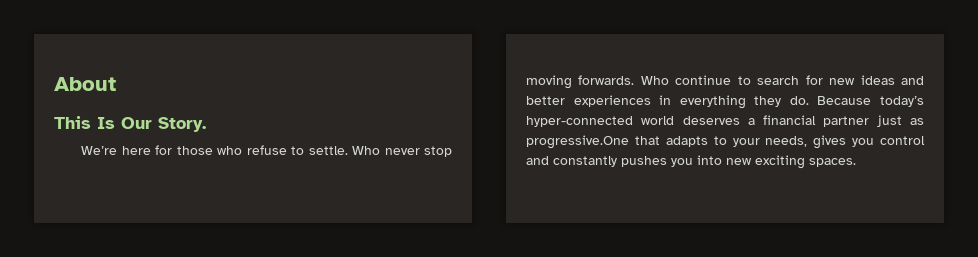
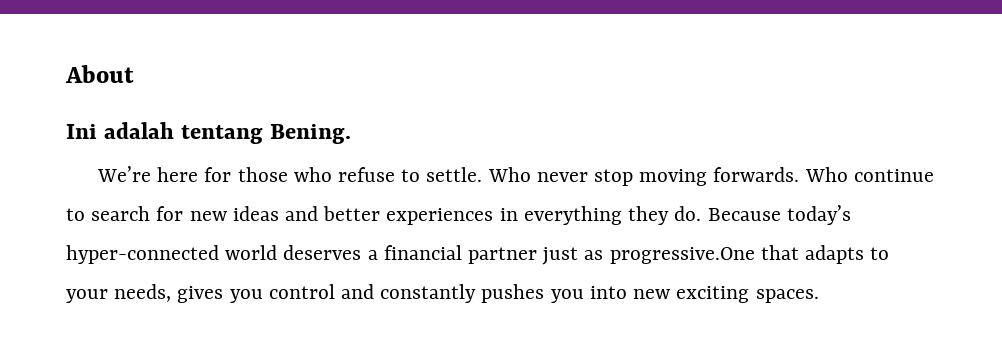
- This Is Our Story.
+ Ini adalah tentang Bening.

